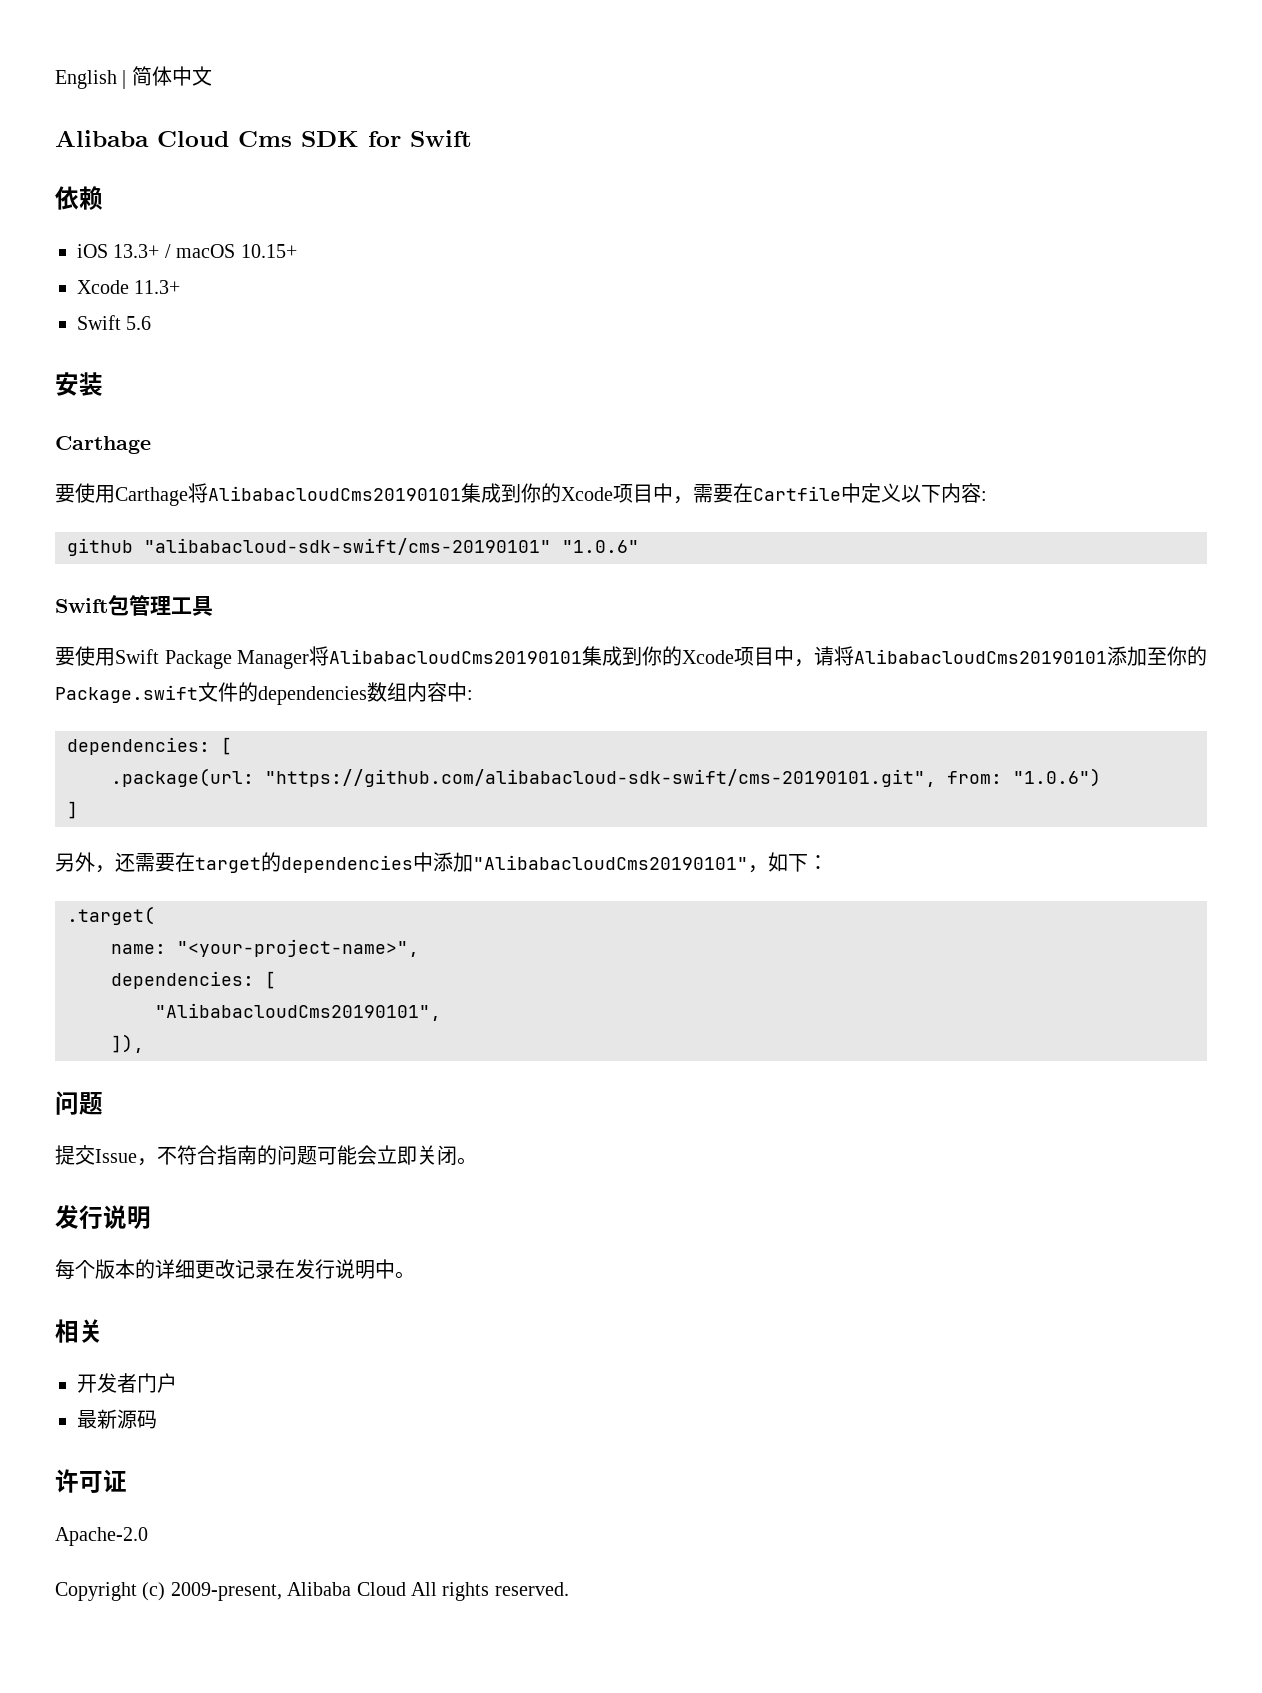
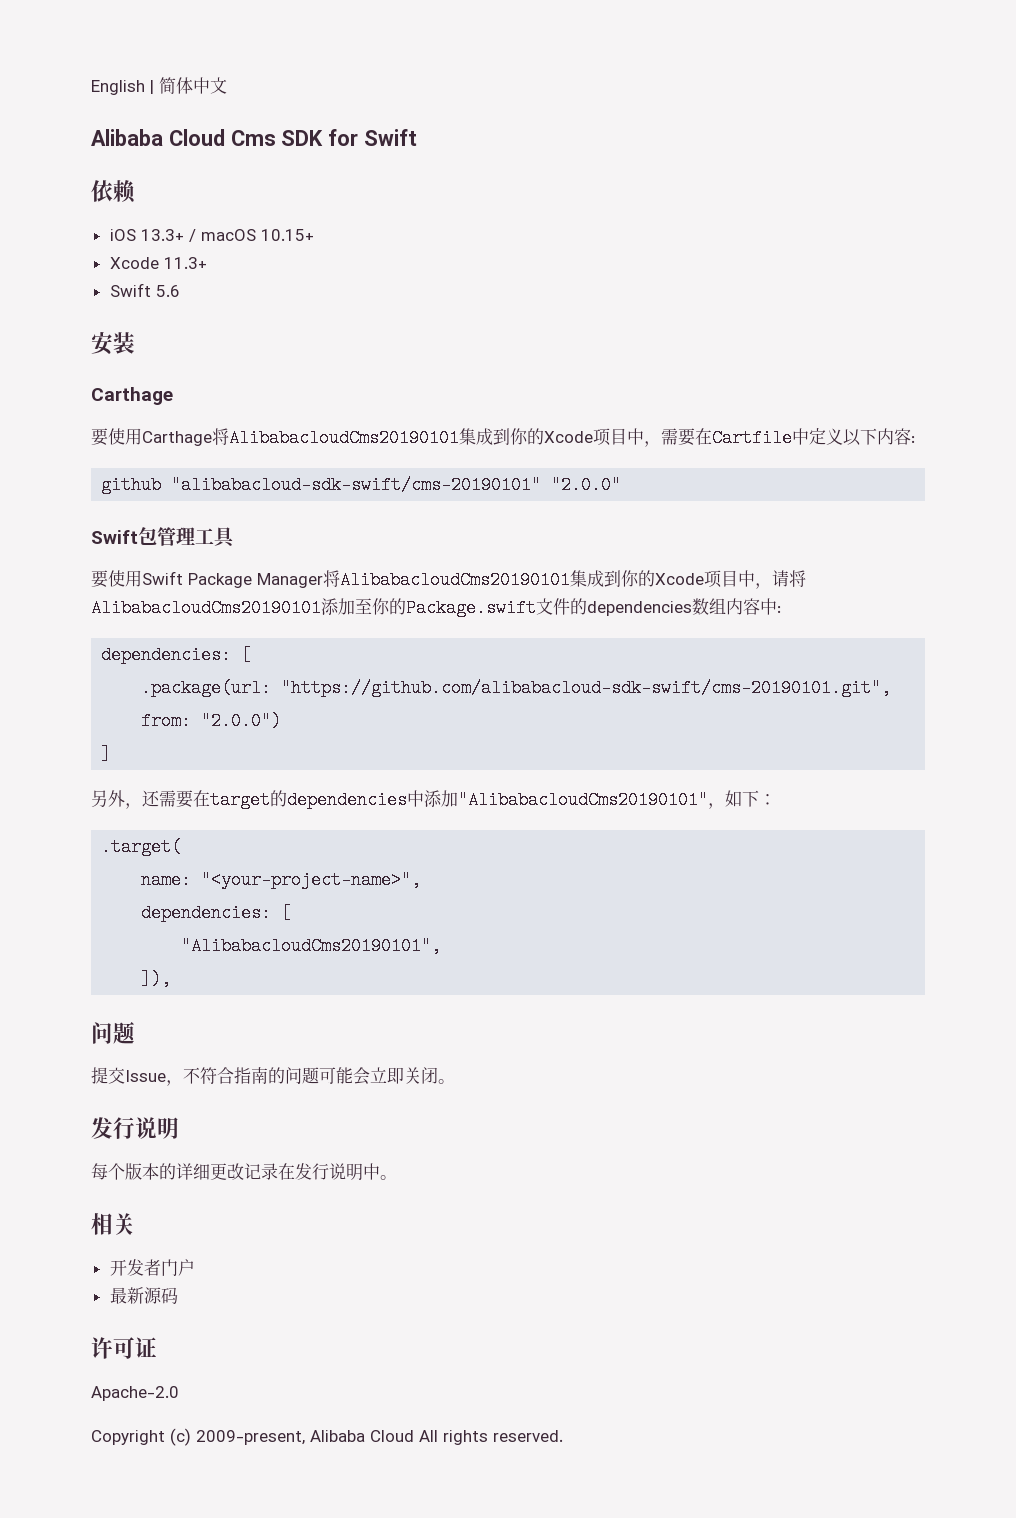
- github "alibabacloud-sdk-swift/cms-20190101" "1.0.6"
+ github "alibabacloud-sdk-swift/cms-20190101" "2.0.0"
- .package(url: "https://github.com/alibabacloud-sdk-swift/cms-20190101.git", from: "1.0.6")
+ .package(url: "https://github.com/alibabacloud-sdk-swift/cms-20190101.git", from: "2.0.0")

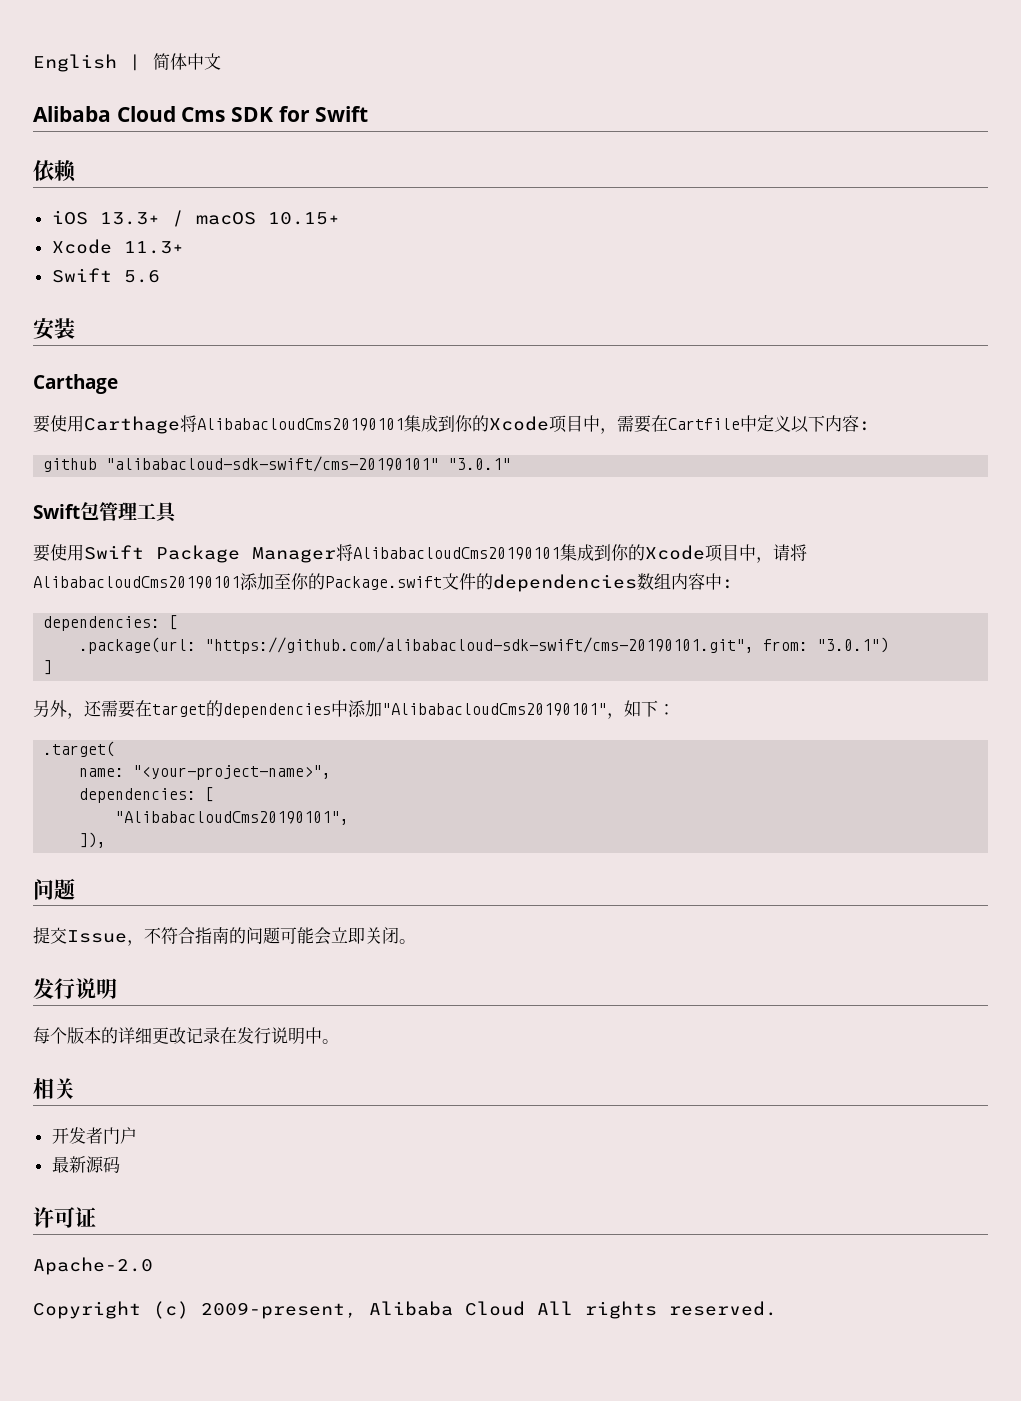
- github "alibabacloud-sdk-swift/cms-20190101" "2.0.0"
+ github "alibabacloud-sdk-swift/cms-20190101" "3.0.1"
- .package(url: "https://github.com/alibabacloud-sdk-swift/cms-20190101.git", from: "2.0.0")
+ .package(url: "https://github.com/alibabacloud-sdk-swift/cms-20190101.git", from: "3.0.1")

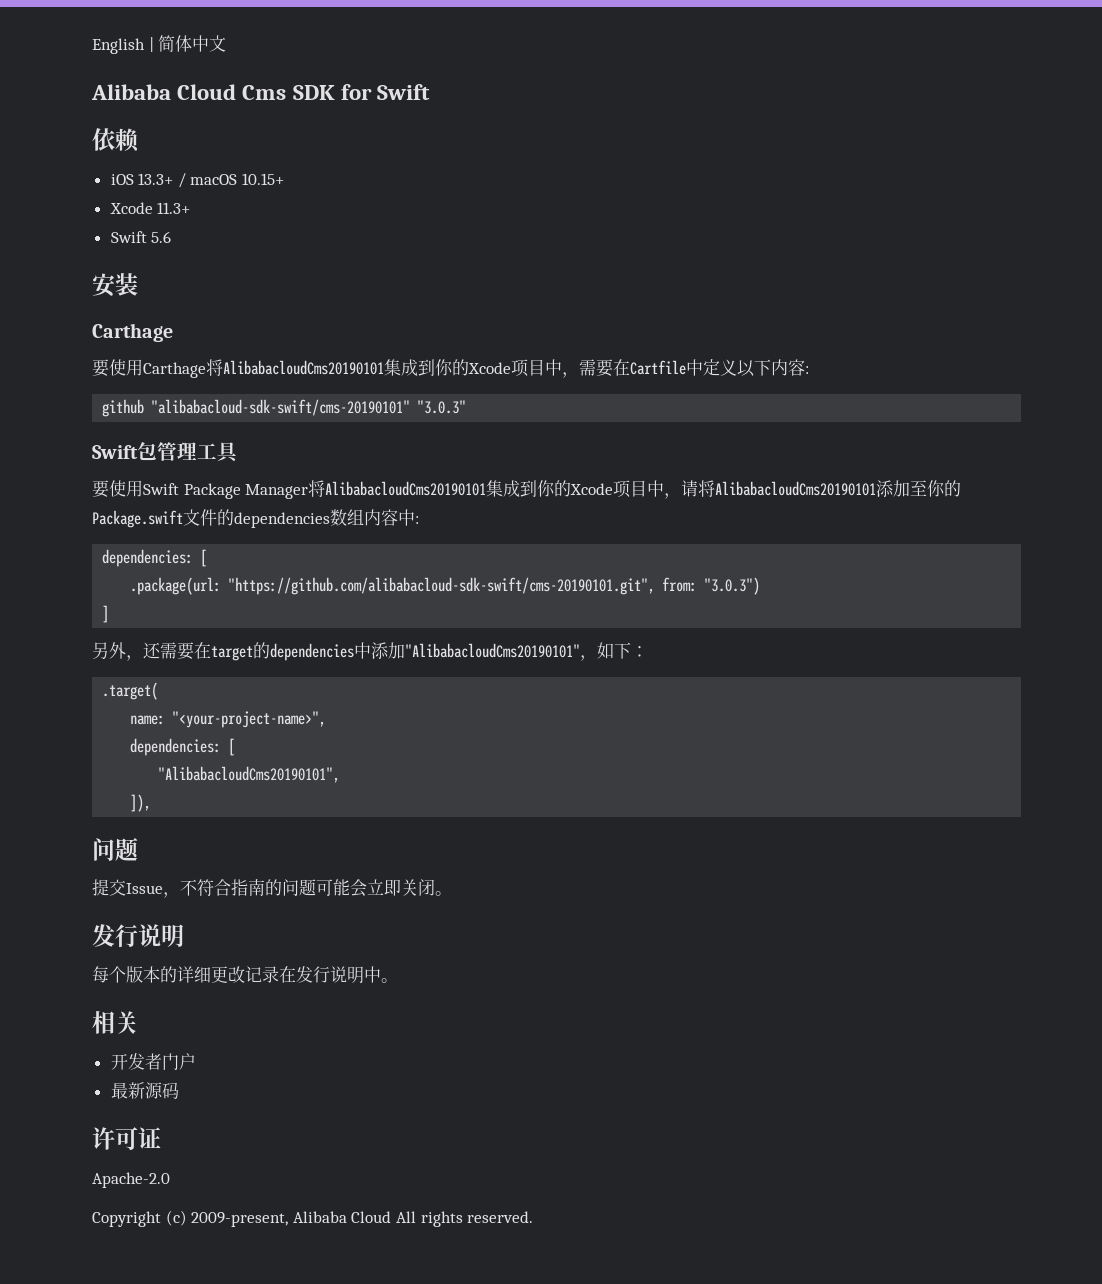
- github "alibabacloud-sdk-swift/cms-20190101" "3.0.1"
+ github "alibabacloud-sdk-swift/cms-20190101" "3.0.3"
- .package(url: "https://github.com/alibabacloud-sdk-swift/cms-20190101.git", from: "3.0.1")
+ .package(url: "https://github.com/alibabacloud-sdk-swift/cms-20190101.git", from: "3.0.3")

